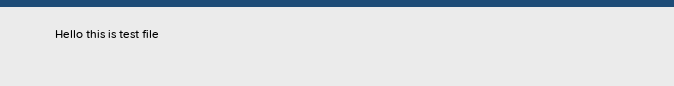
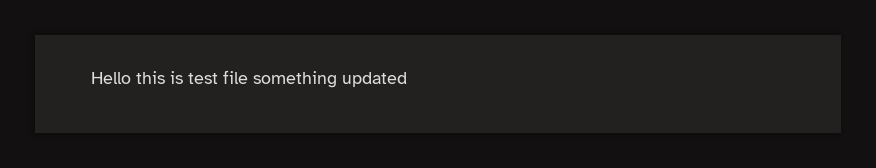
- Hello this is test file
+ Hello this is test file something updated

